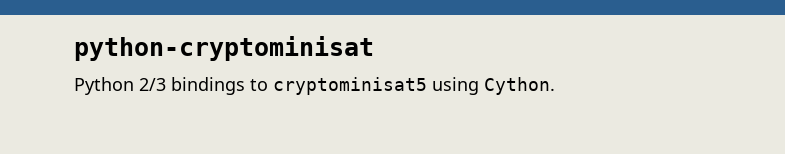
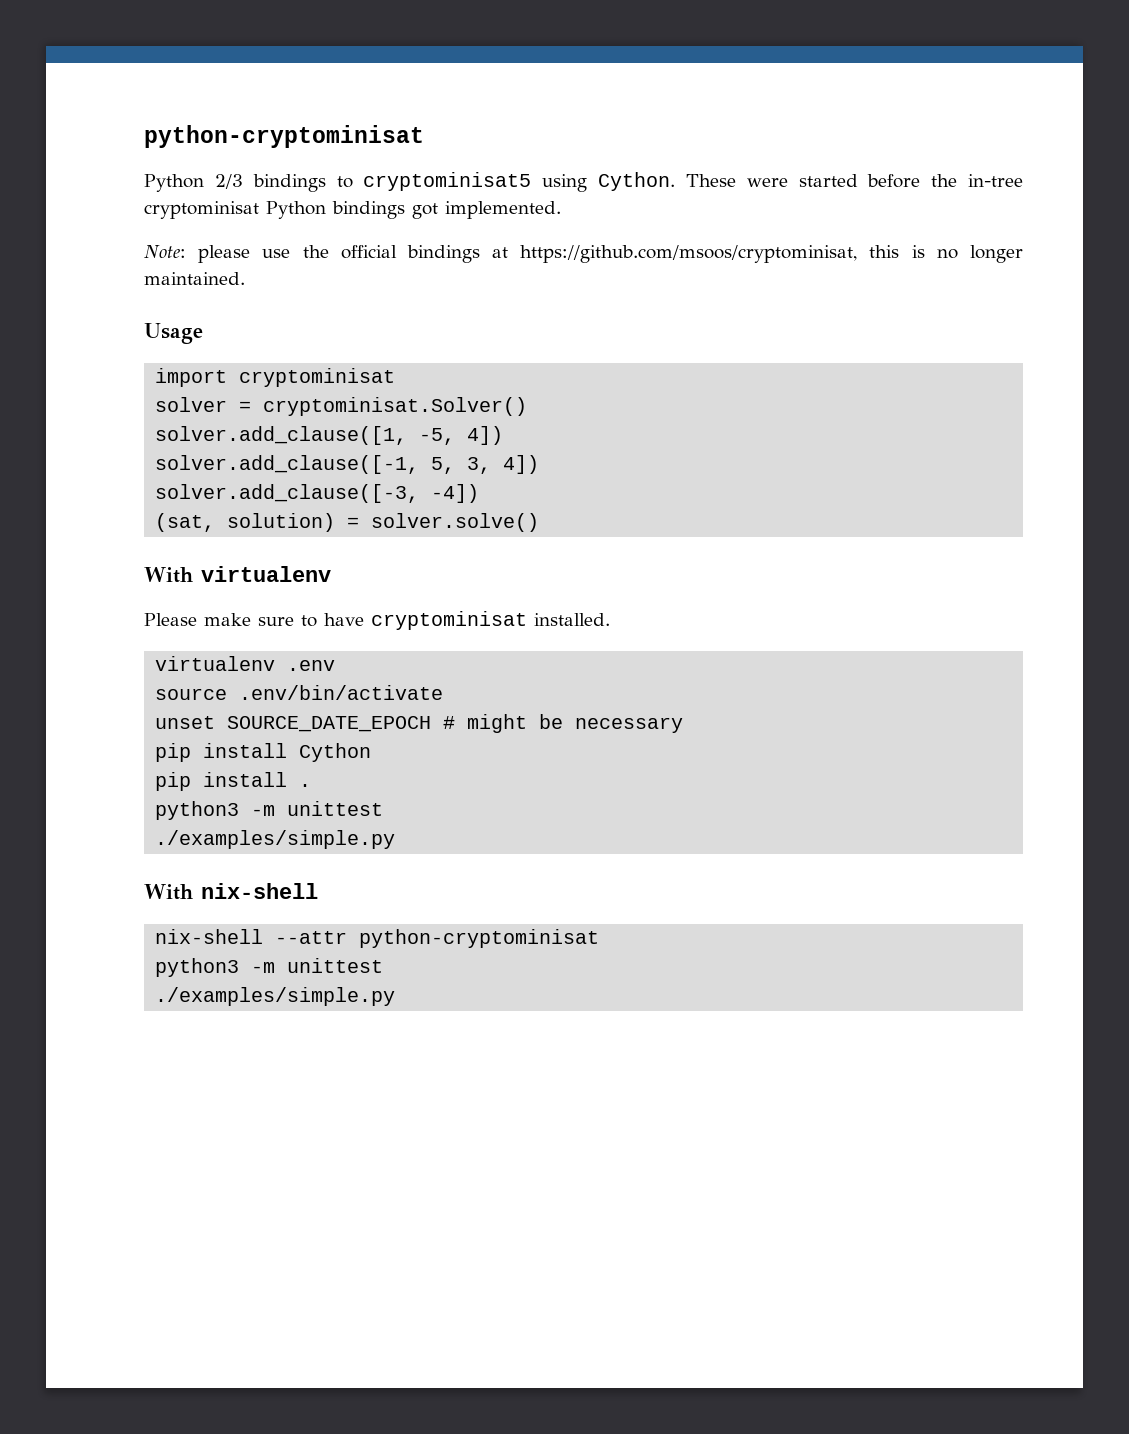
+ These were started before the in-tree cryptominisat Python bindings got implemented.
+ Note: please use the official bindings at https://github.com/msoos/cryptominisat, this is no longer maintained.
+ Usage
+ import cryptominisat
+ solver = cryptominisat.Solver()
+ solver.add_clause([1, -5, 4])
+ solver.add_clause([-1, 5, 3, 4])
+ solver.add_clause([-3, -4])
+ (sat, solution) = solver.solve()
+ With virtualenv
+ Please make sure to have cryptominisat installed.
+ virtualenv .env
+ source .env/bin/activate
+ unset SOURCE_DATE_EPOCH # might be necessary
+ pip install Cython
+ pip install .
+ python3 -m unittest
+ ./examples/simple.py
+ With nix-shell
+ nix-shell --attr python-cryptominisat
+ python3 -m unittest
+ ./examples/simple.py

